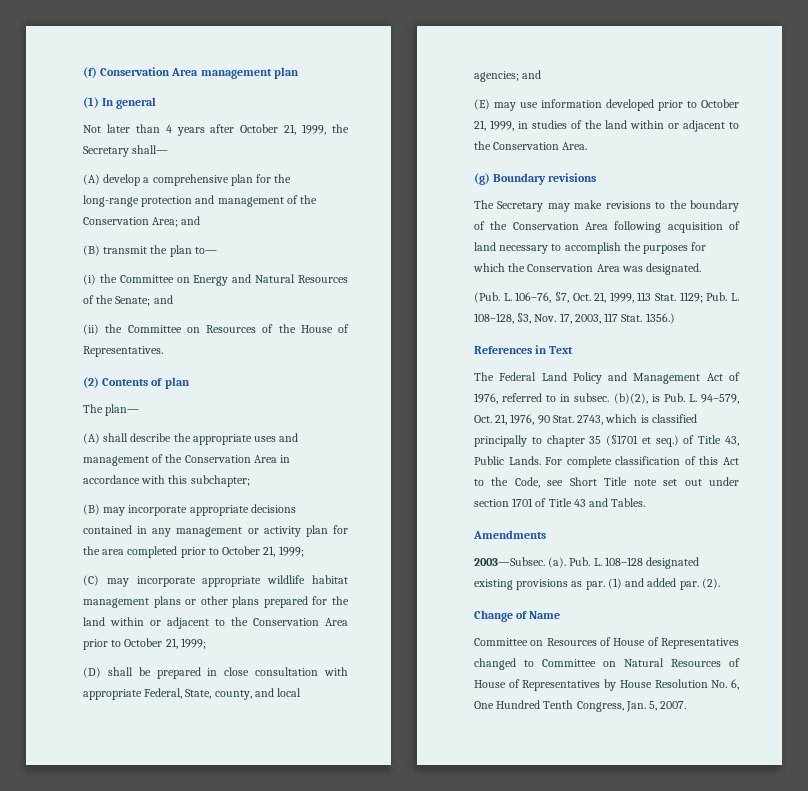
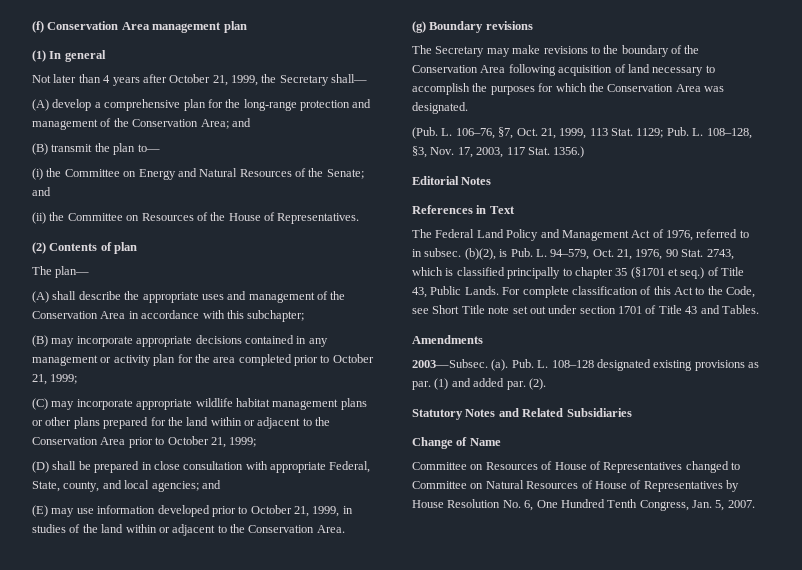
+ Editorial Notes
+ Statutory Notes and Related Subsidiaries

